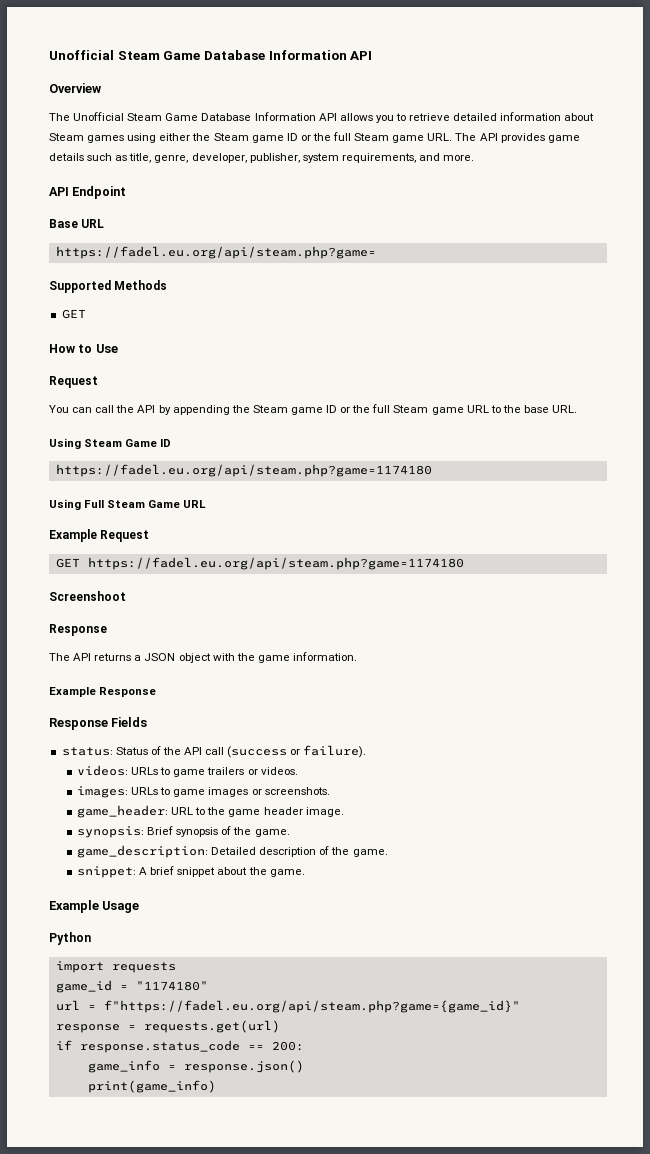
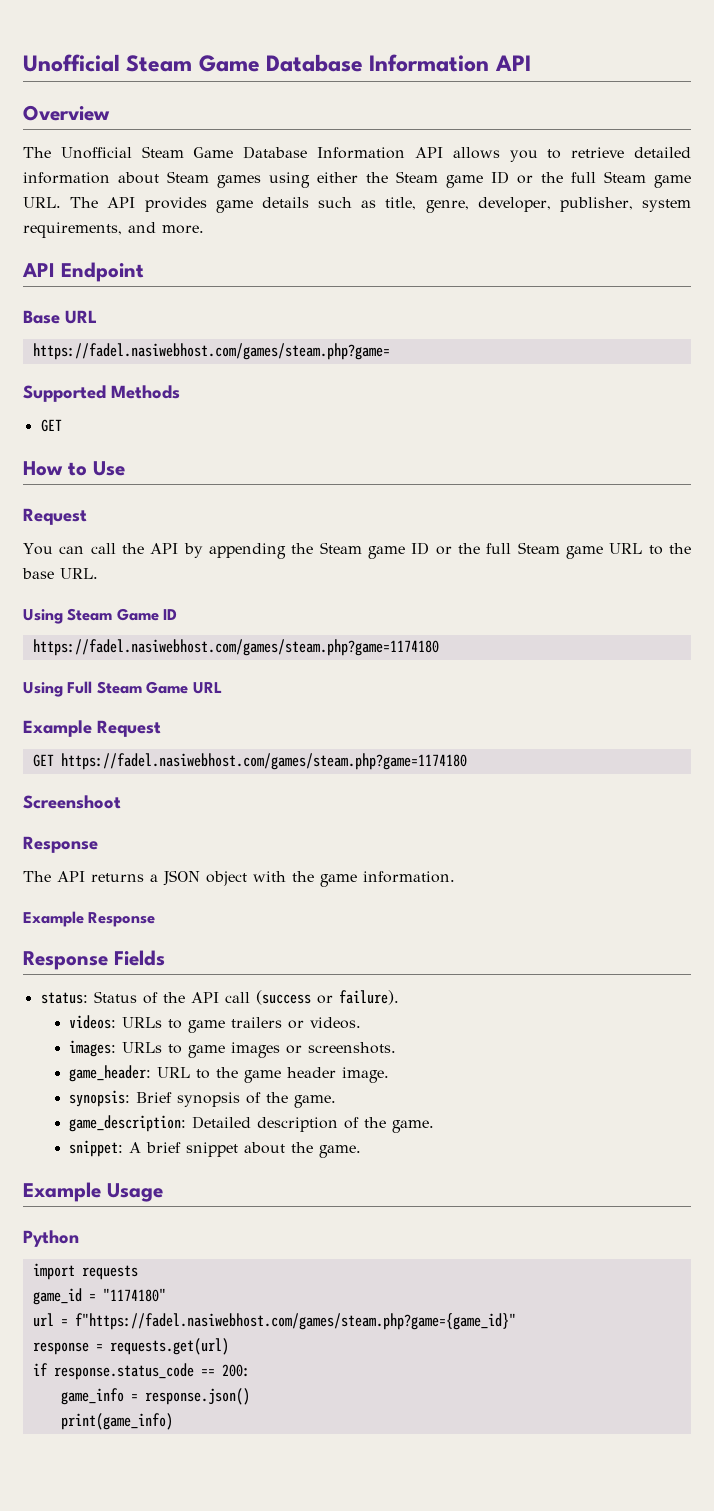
- https://fadel.eu.org/api/steam.php?game=
+ https://fadel.nasiwebhost.com/games/steam.php?game=
  Using Steam Game ID
- https://fadel.eu.org/api/steam.php?game=1174180
+ https://fadel.nasiwebhost.com/games/steam.php?game=1174180
- GET https://fadel.eu.org/api/steam.php?game=1174180
+ GET https://fadel.nasiwebhost.com/games/steam.php?game=1174180
- url = f"https://fadel.eu.org/api/steam.php?game={game_id}"
+ url = f"https://fadel.nasiwebhost.com/games/steam.php?game={game_id}"

